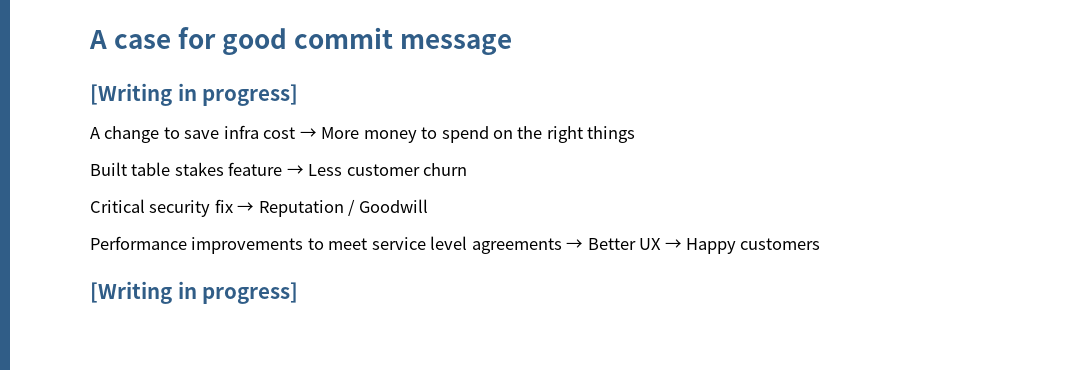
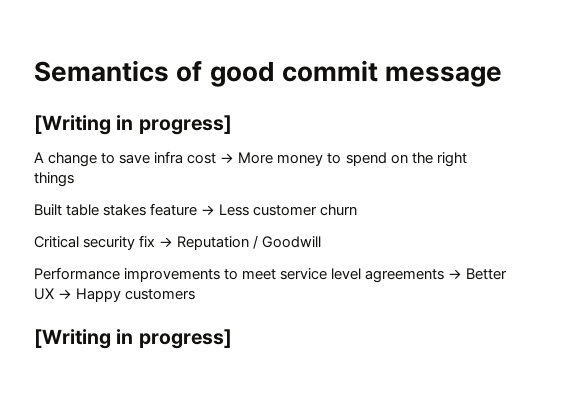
- A case for good commit message
+ Semantics of good commit message

